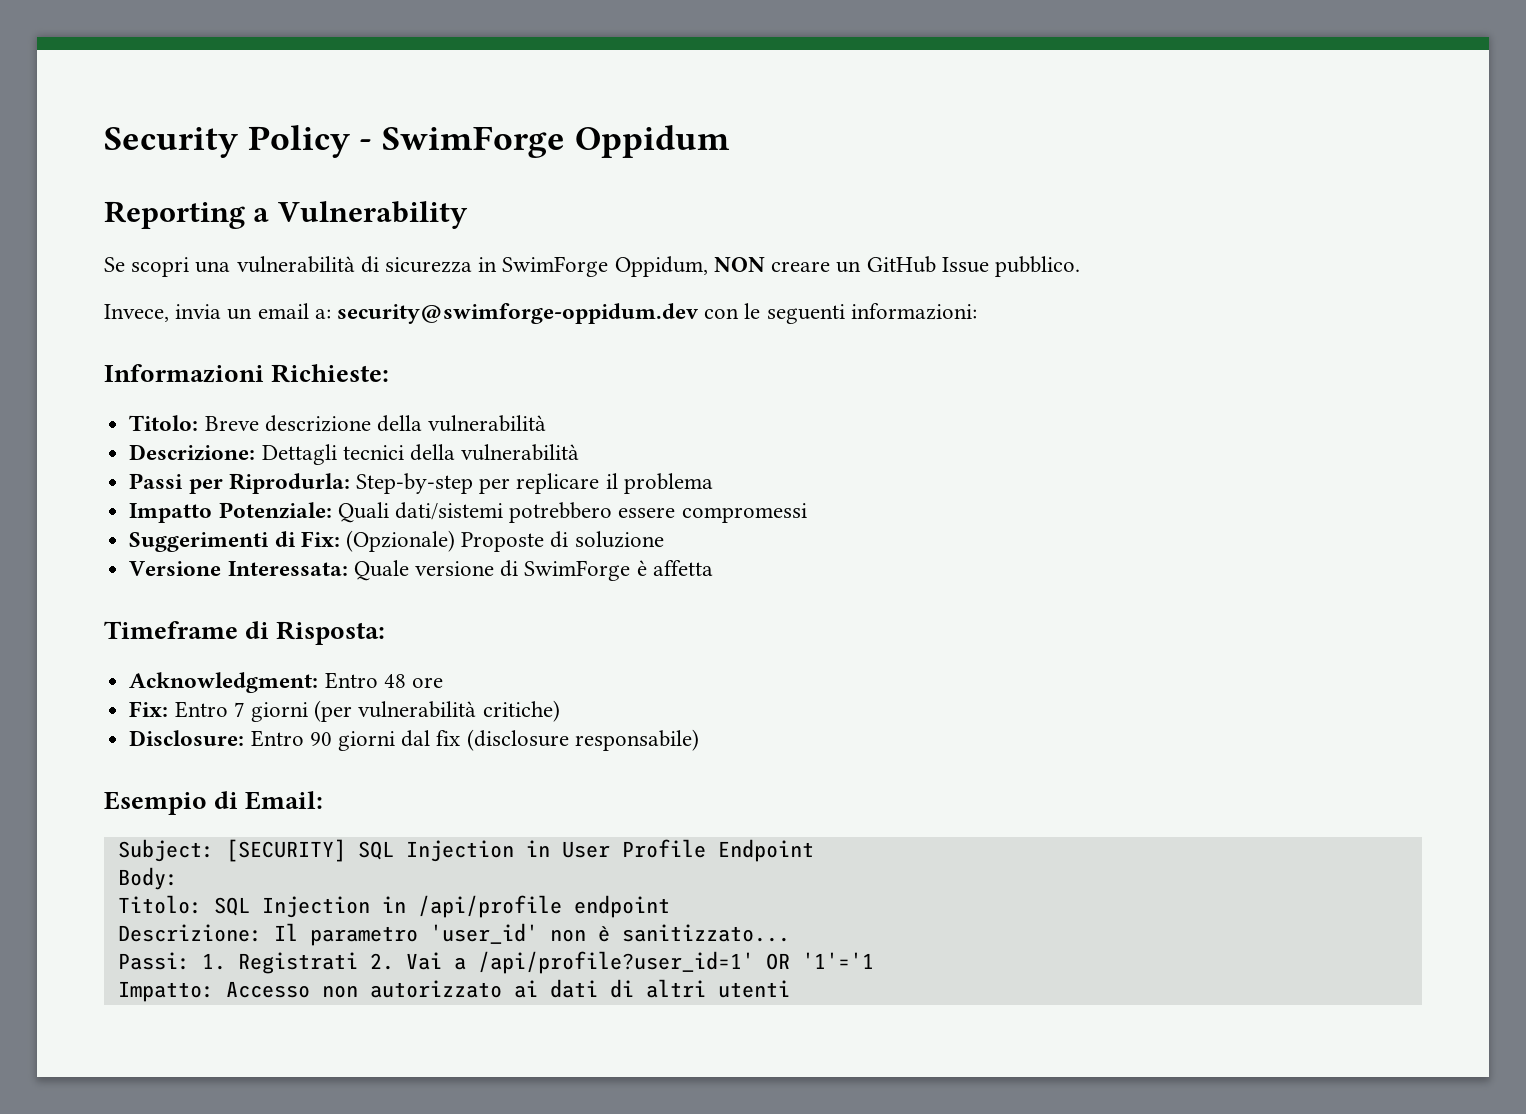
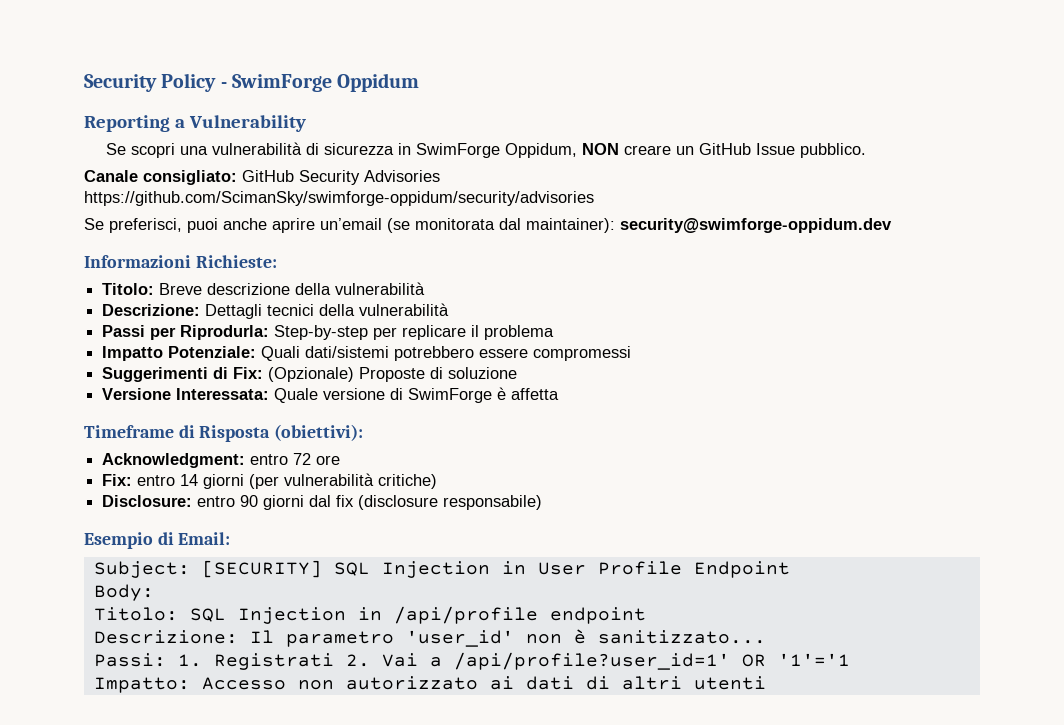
- Invece, invia un email a: security@swimforge-oppidum.dev con le seguenti informazioni:
+ Canale consigliato: GitHub Security Advisories
+ https://github.com/ScimanSky/swimforge-oppidum/security/advisories
+ Se preferisci, puoi anche aprire un’email (se monitorata dal maintainer): security@swimforge-oppidum.dev
- Timeframe di Risposta:
+ Timeframe di Risposta (obiettivi):
- Acknowledgment: Entro 48 ore
+ Acknowledgment: entro 72 ore
- Fix: Entro 7 giorni (per vulnerabilità critiche)
+ Fix: entro 14 giorni (per vulnerabilità critiche)
- Disclosure: Entro 90 giorni dal fix (disclosure responsabile)
+ Disclosure: entro 90 giorni dal fix (disclosure responsabile)

